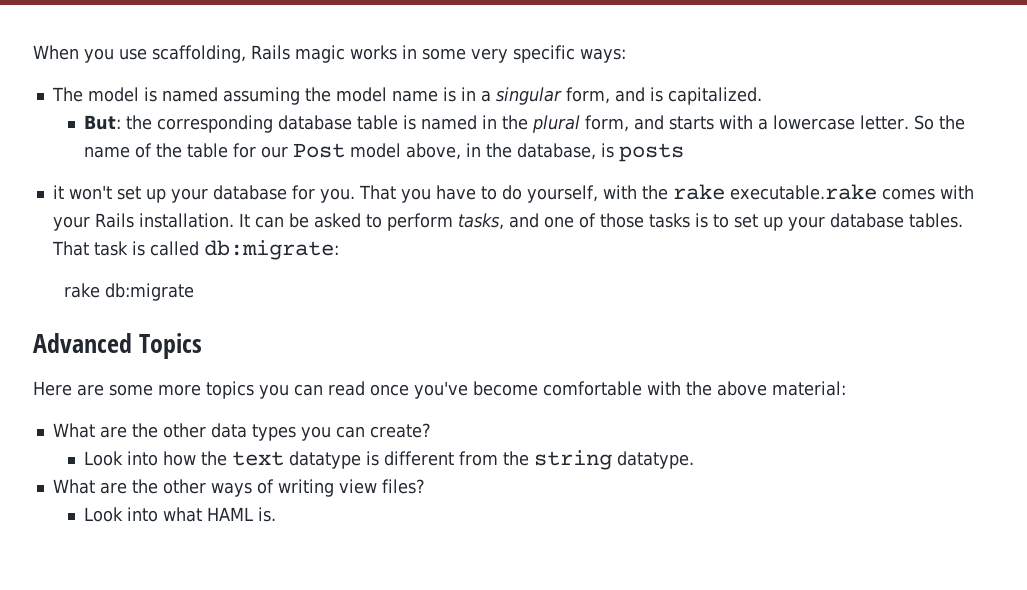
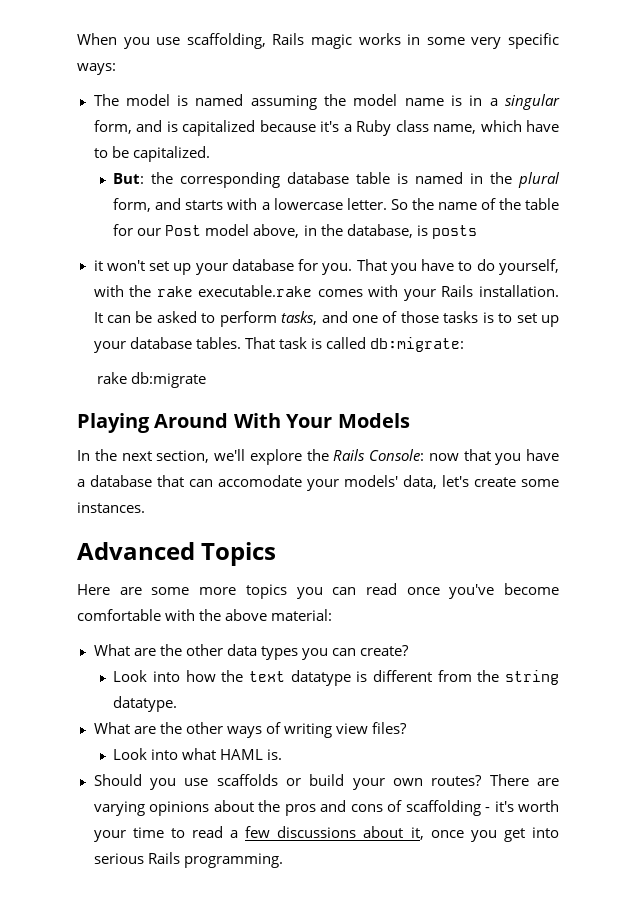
- The model is named assuming the model name is in a singular form, and is capitalized.
+ The model is named assuming the model name is in a singular form, and is capitalized because it's a Ruby class name, which have to be capitalized.
+ Playing Around With Your Models
+ In the next section, we'll explore the Rails Console: now that you have a database that can accomodate your models' data, let's create some instances.
+ Should you use scaffolds or build your own routes? There are varying opinions about the pros and cons of scaffolding - it's worth your time to read a few discussions about it, once you get into serious Rails programming.

